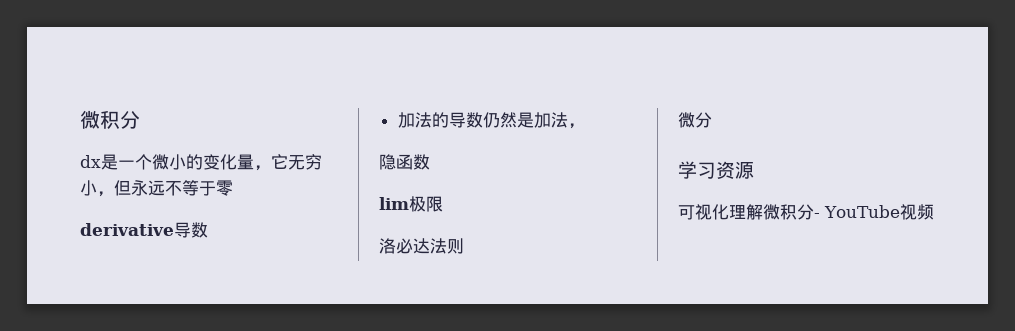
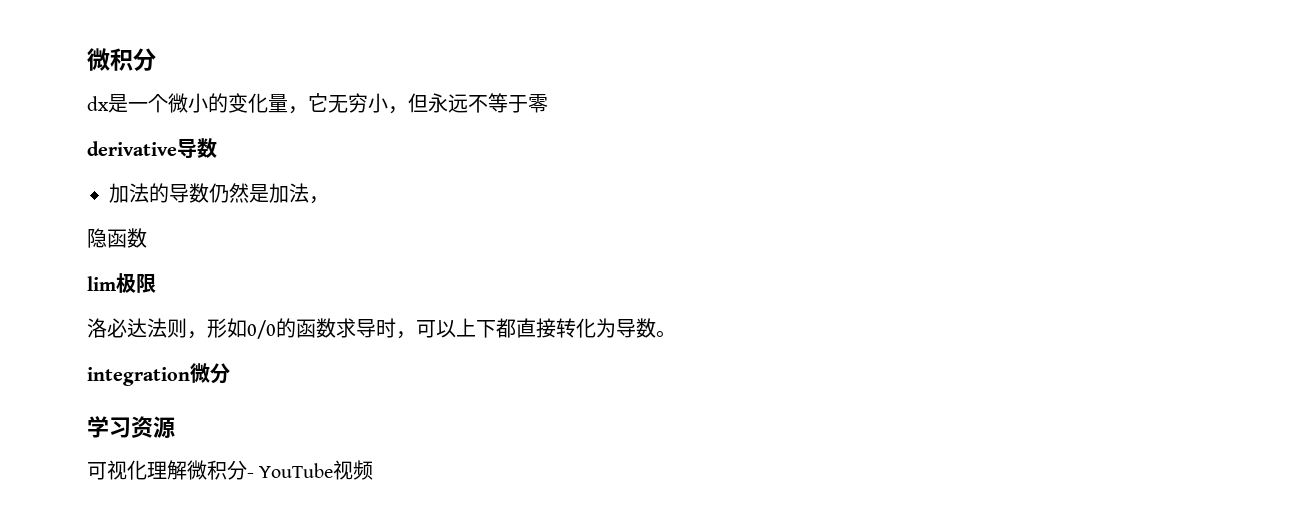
- 洛必达法则
- 微分
+ 洛必达法则，形如0/0的函数求导时，可以上下都直接转化为导数。
+ integration微分

